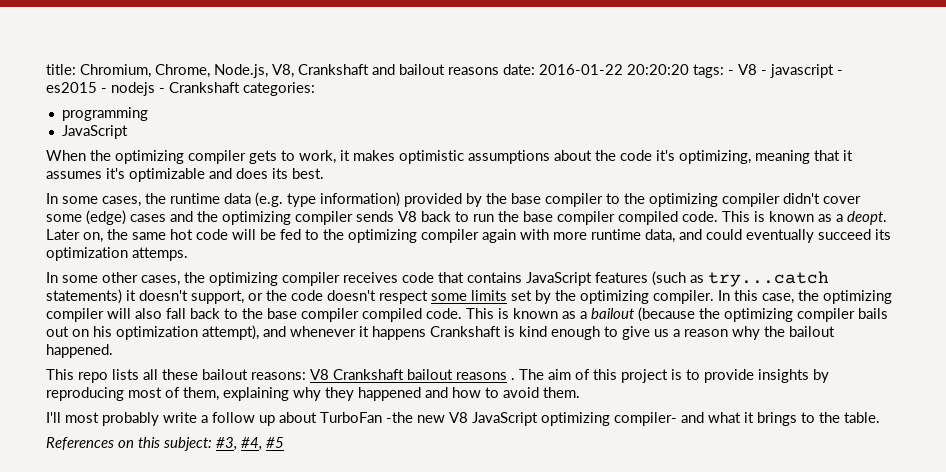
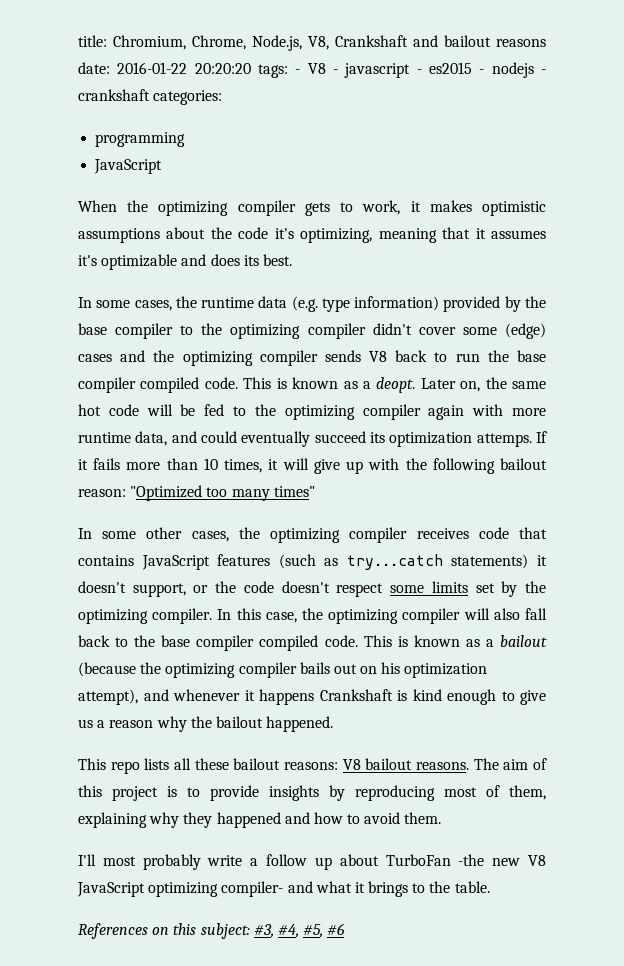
- title: Chromium, Chrome, Node.js, V8, Crankshaft and bailout reasons date: 2016-01-22 20:20:20 tags: - V8 - javascript - es2015 - nodejs - Crankshaft categories:
+ title: Chromium, Chrome, Node.js, V8, Crankshaft and bailout reasons date: 2016-01-22 20:20:20 tags: - V8 - javascript - es2015 - nodejs - crankshaft categories:
+ If it fails more than 10 times, it will give up with the following bailout reason: "Optimized too many times"
- This repo lists all these bailout reasons: V8 Crankshaft bailout reasons .
+ This repo lists all these bailout reasons: V8 bailout reasons.
- References on this subject: #3, #4, #5
+ References on this subject: #3, #4, #5, #6

